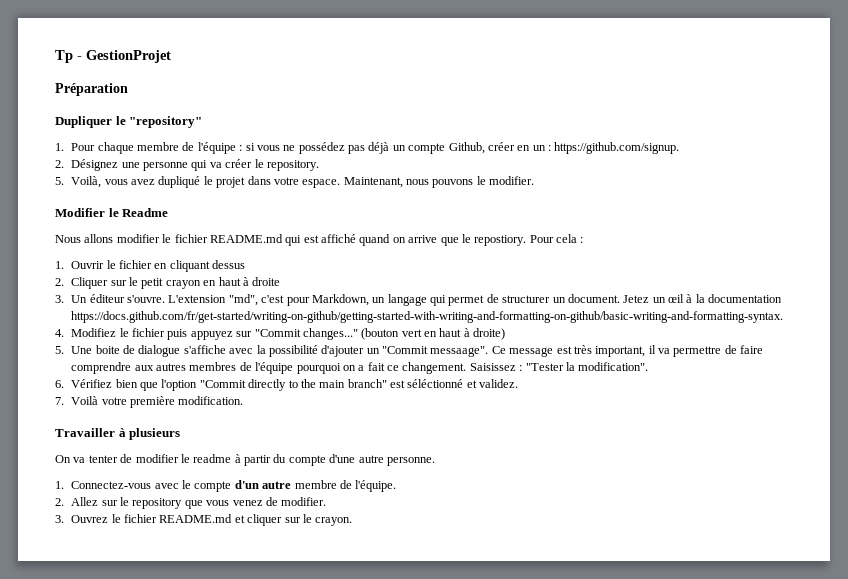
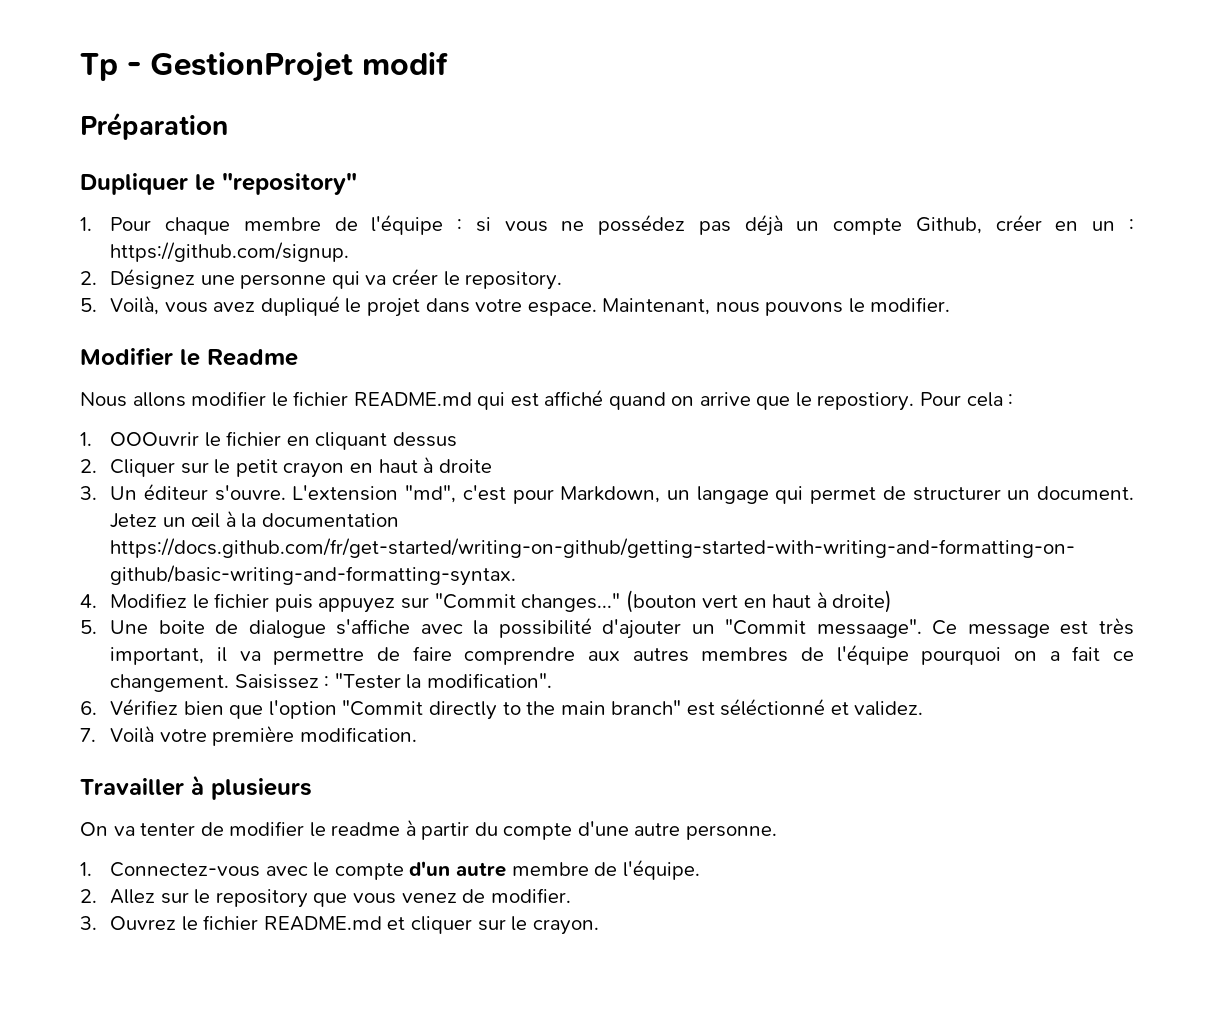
- Tp - GestionProjet
+ Tp - GestionProjet modif
- 1. Ouvrir le fichier en cliquant dessus
+ 1. OOOuvrir le fichier en cliquant dessus

